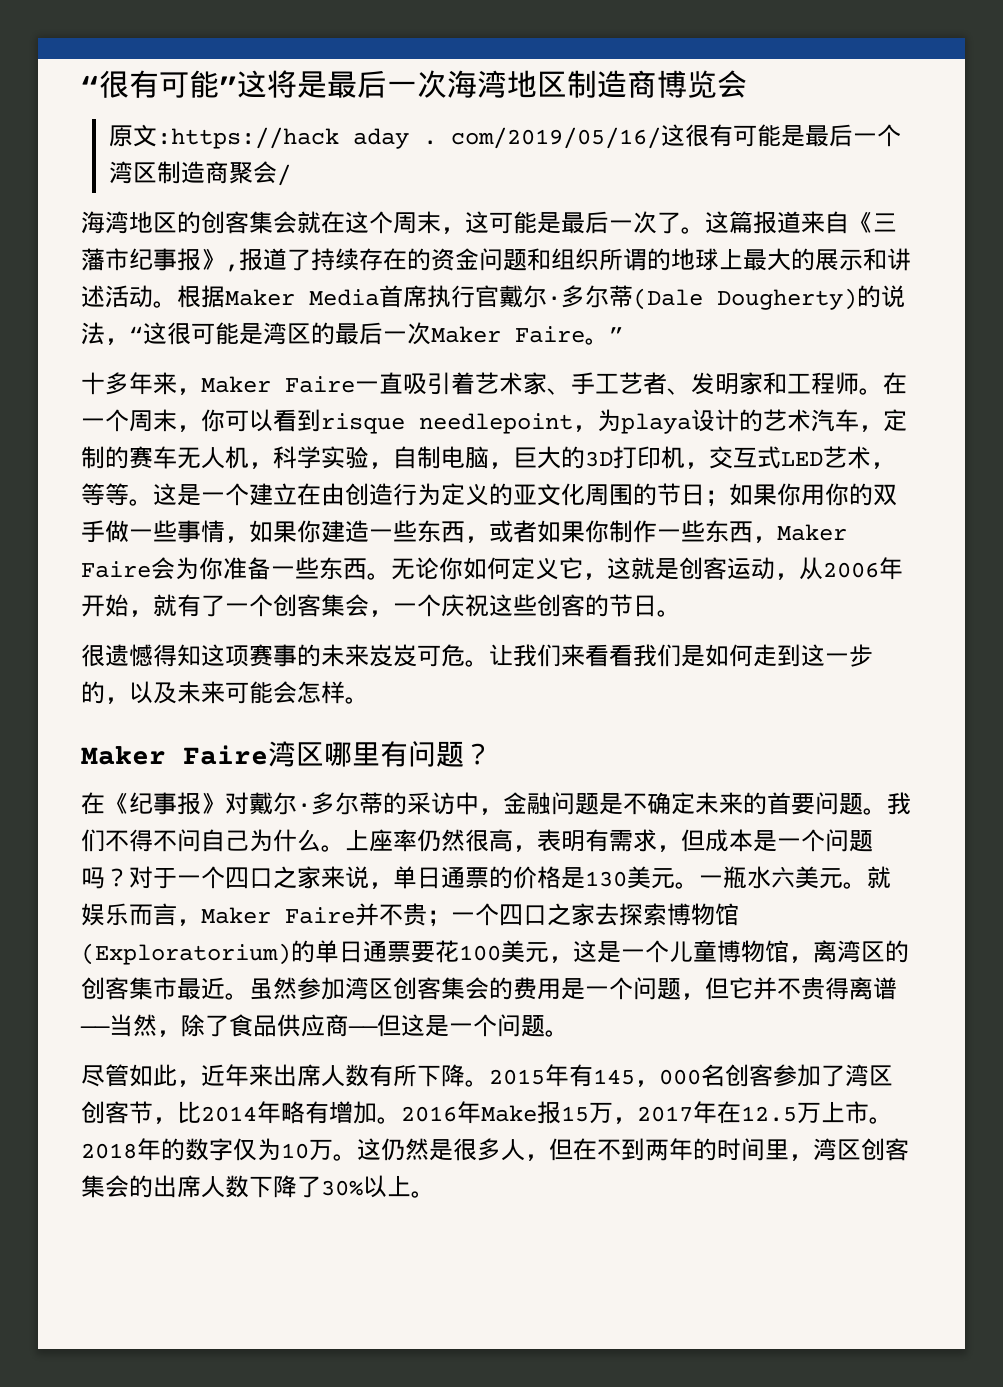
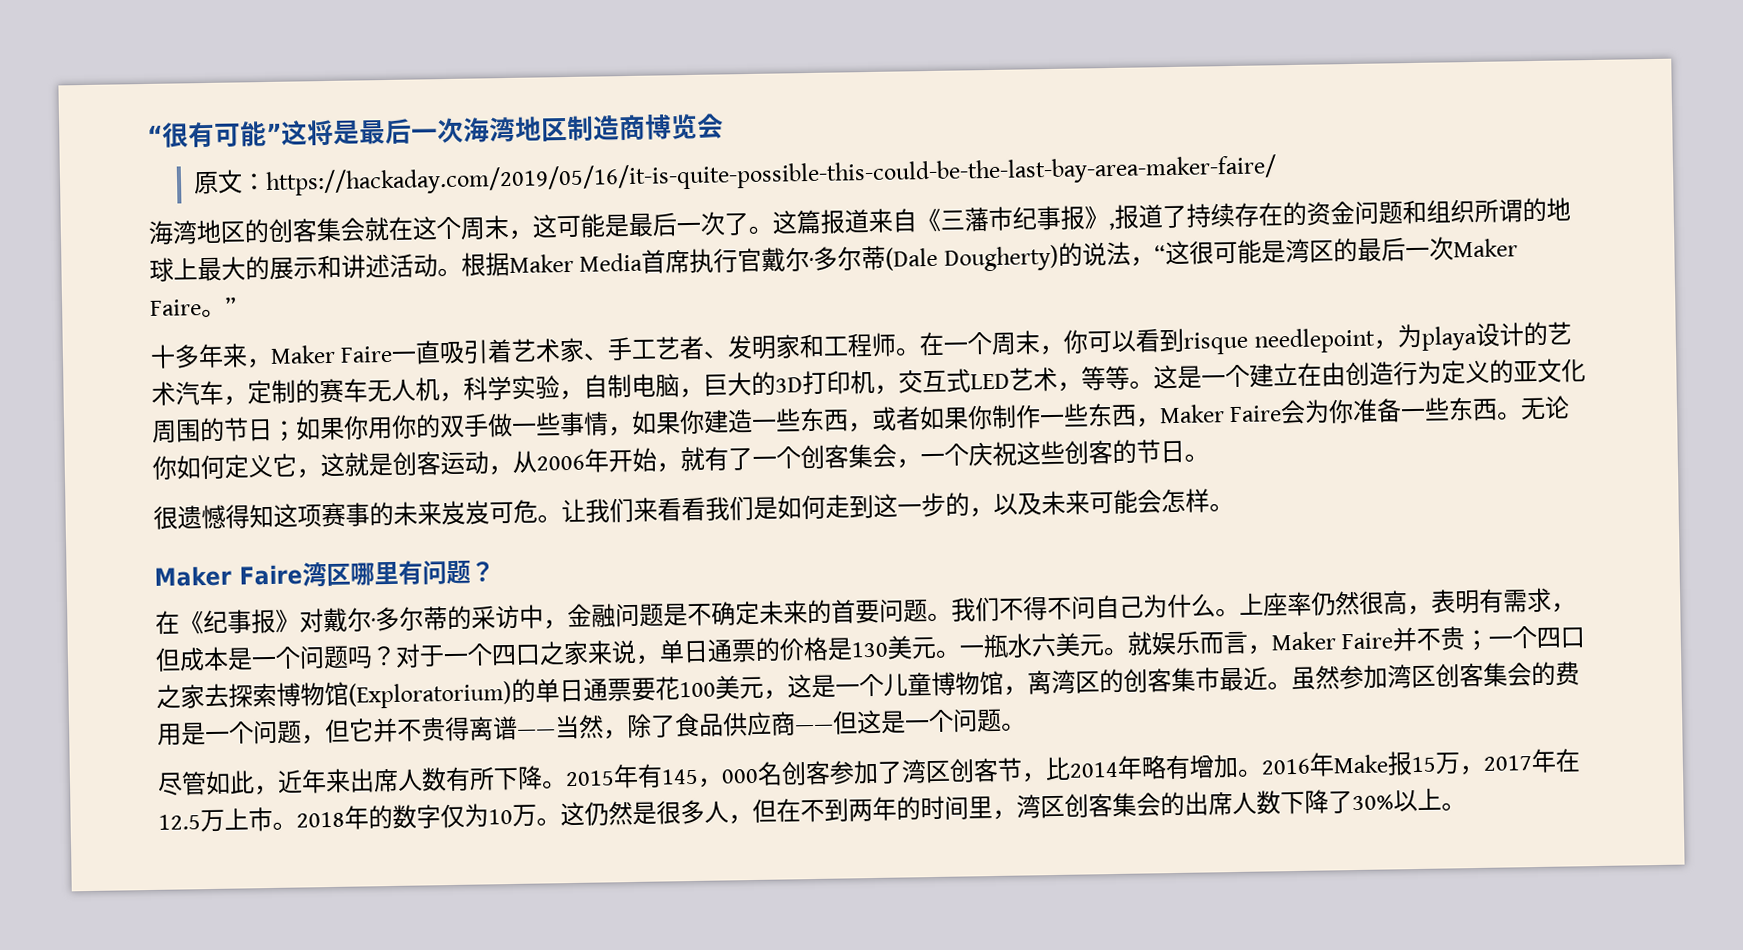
- 原文:https://hack aday . com/2019/05/16/这很有可能是最后一个湾区制造商聚会/
+ 原文：https://hackaday.com/2019/05/16/it-is-quite-possible-this-could-be-the-last-bay-area-maker-faire/

